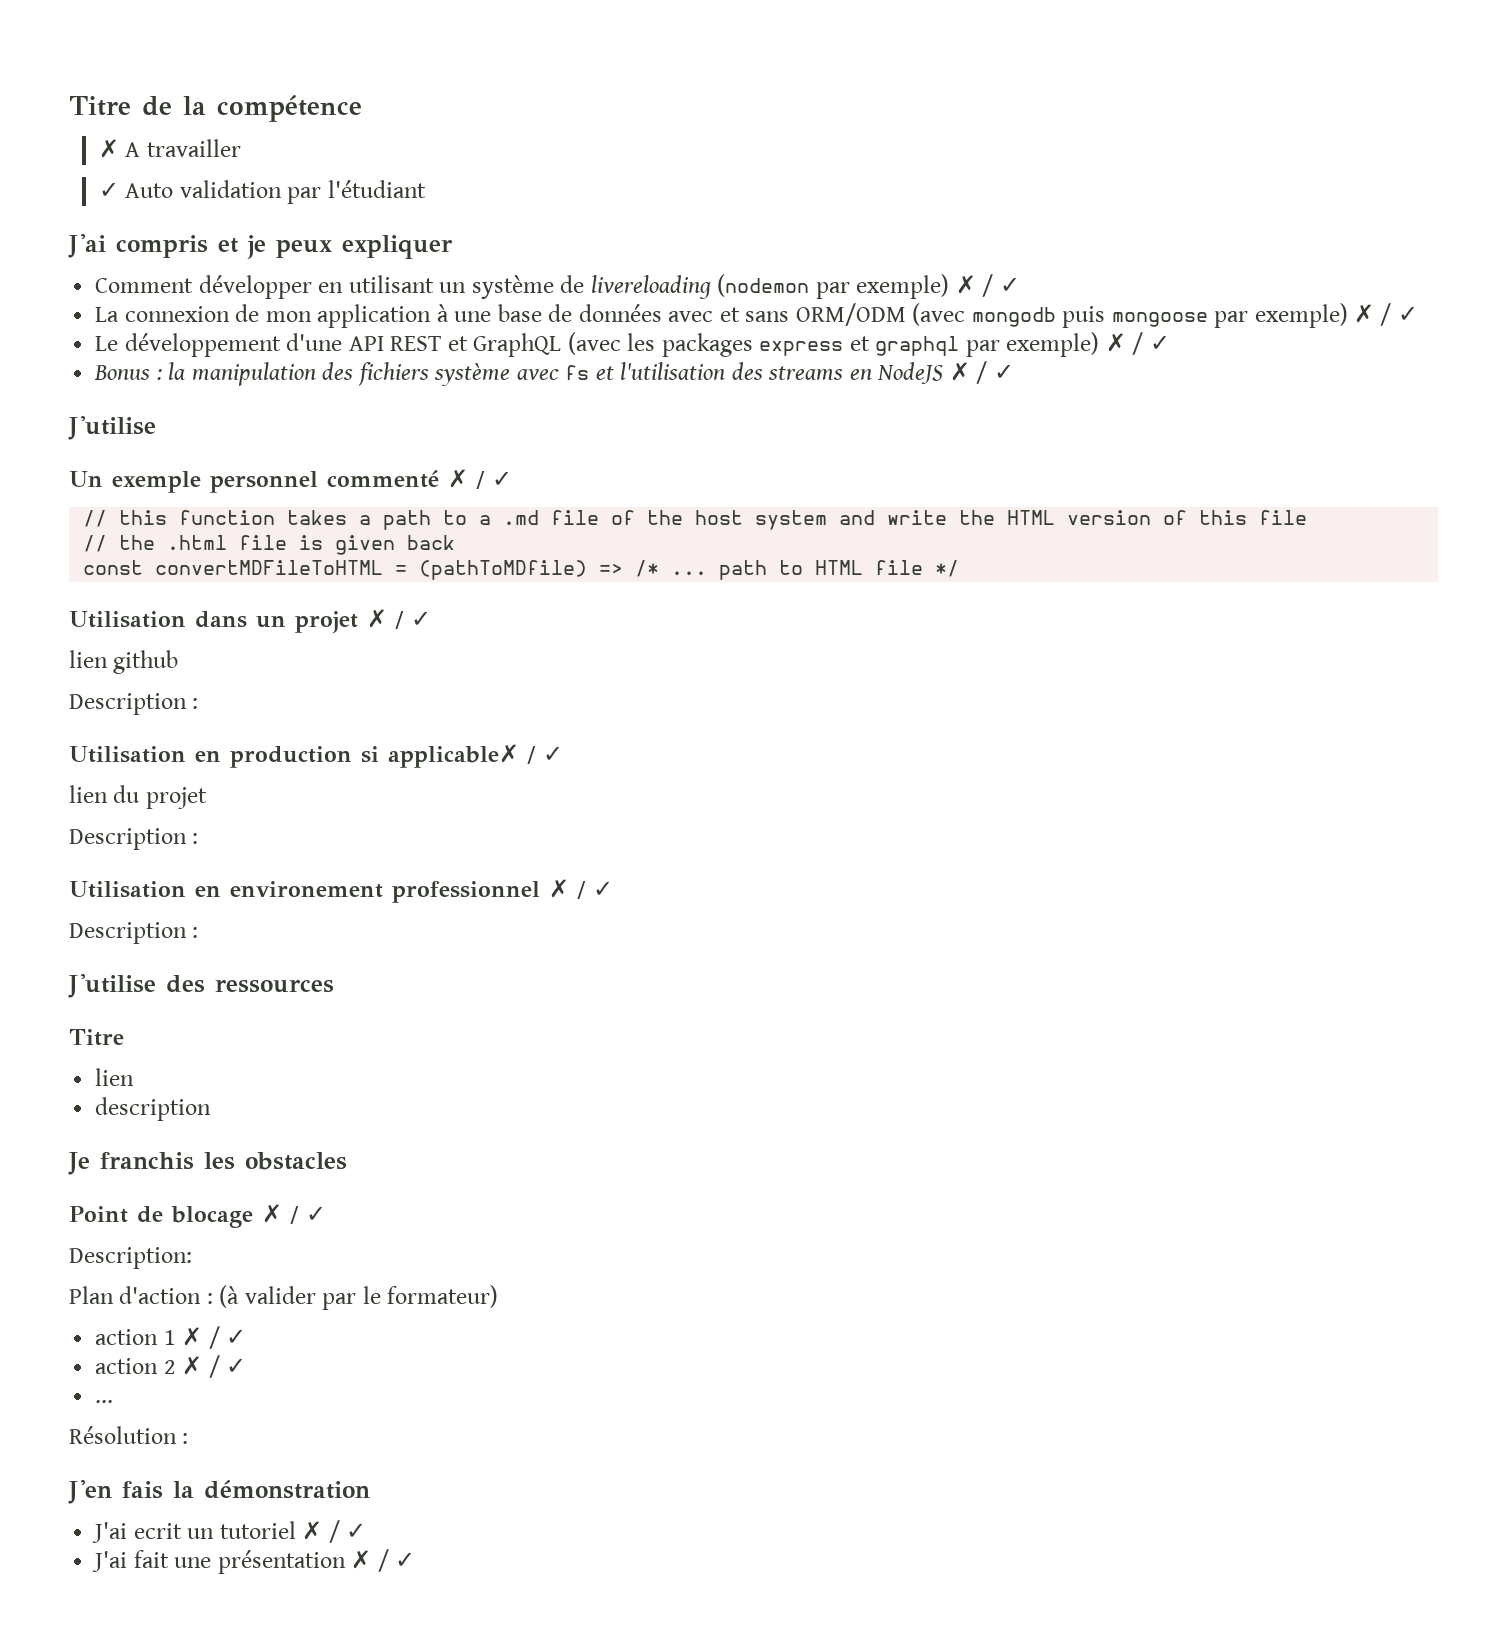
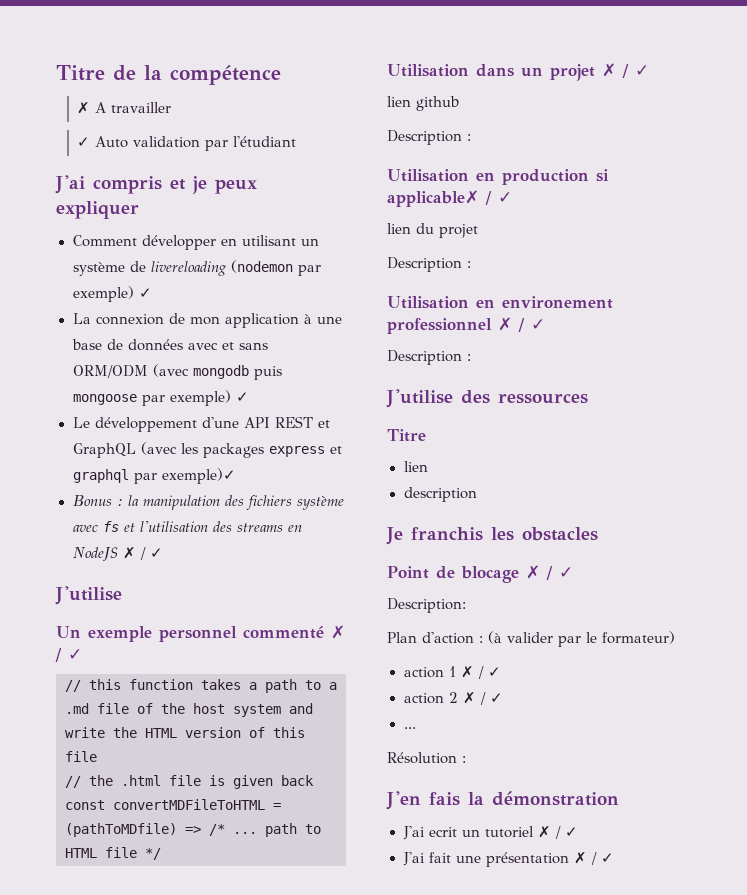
- Comment développer en utilisant un système de livereloading (nodemon par exemple) ✗ / ✓
+ Comment développer en utilisant un système de livereloading (nodemon par exemple) ✓
- La connexion de mon application à une base de données avec et sans ORM/ODM (avec mongodb puis mongoose par exemple) ✗ / ✓
+ La connexion de mon application à une base de données avec et sans ORM/ODM (avec mongodb puis mongoose par exemple) ✓
- Le développement d'une API REST et GraphQL (avec les packages express et graphql par exemple) ✗ / ✓
+ Le développement d'une API REST et GraphQL (avec les packages express et graphql par exemple)✓

